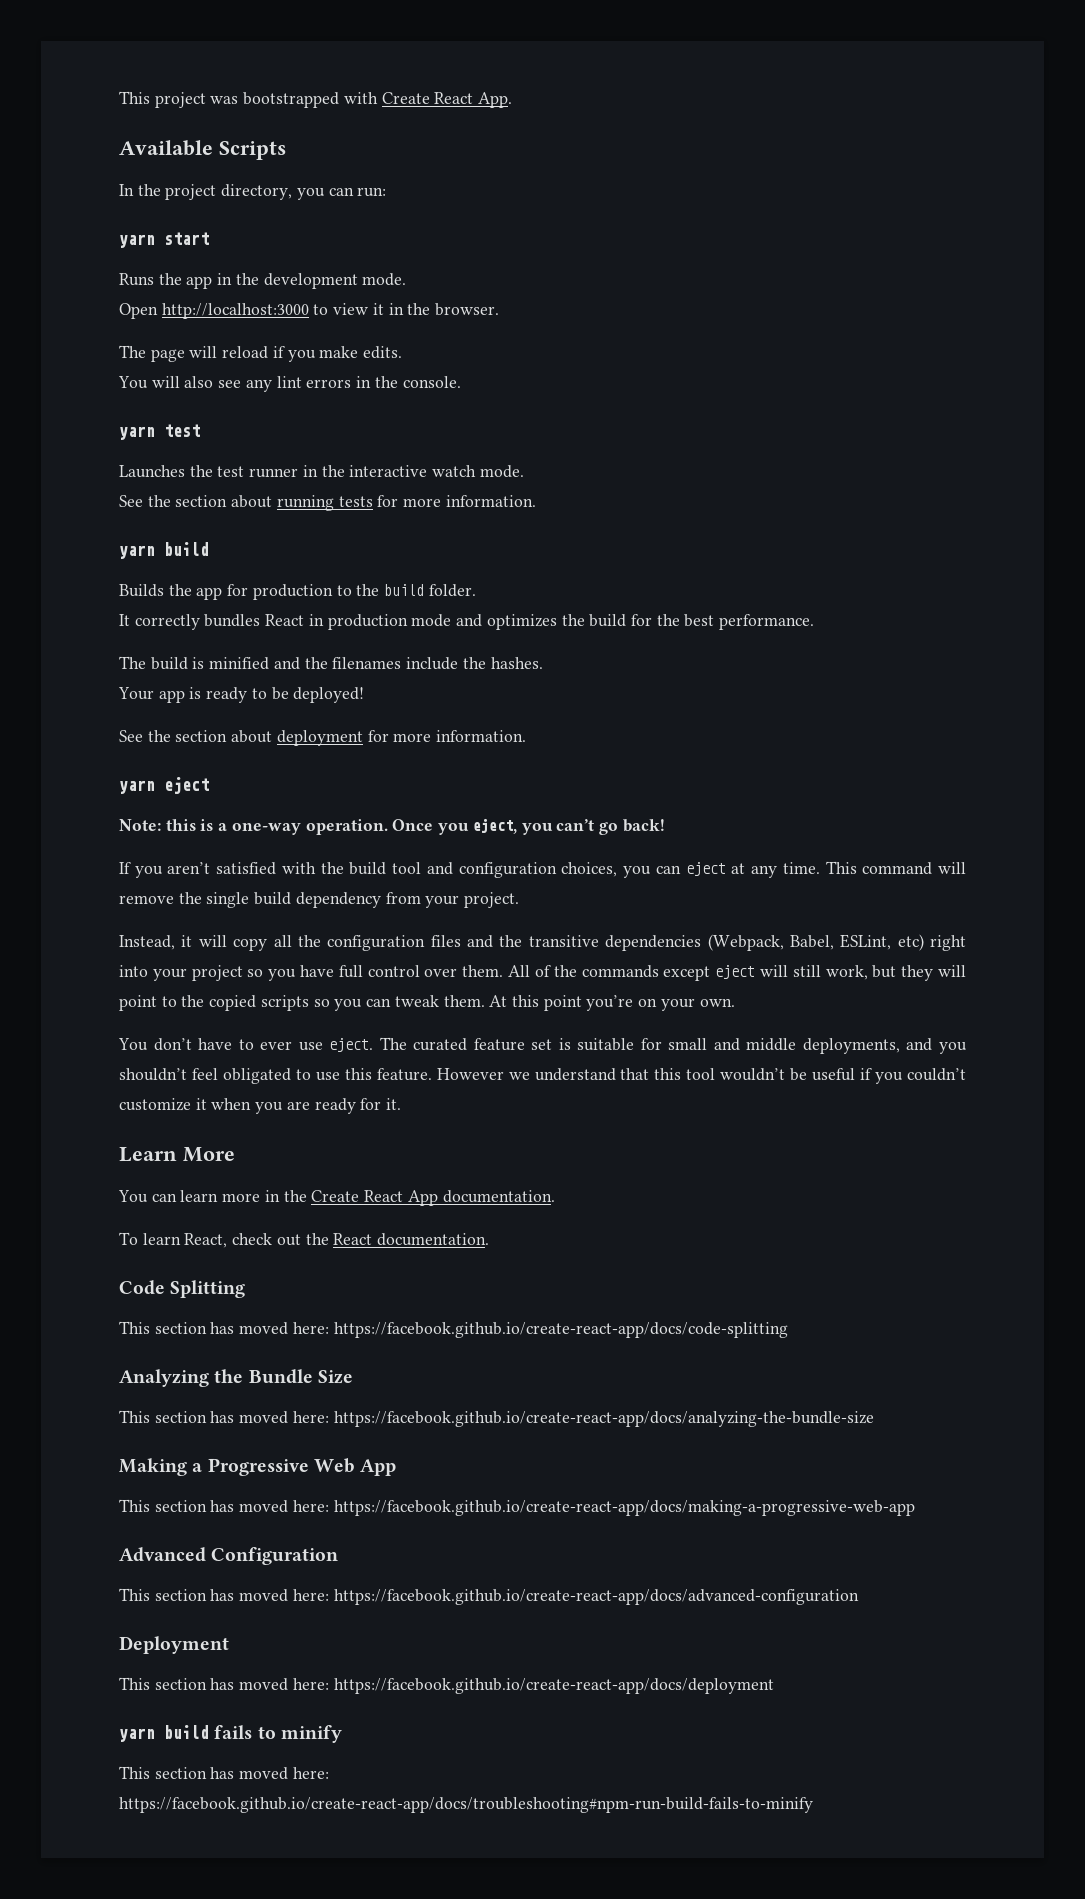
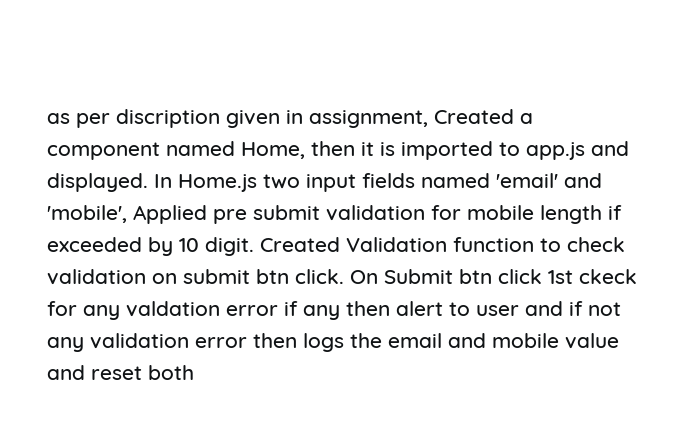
- This project was bootstrapped with Create React App.
- Available Scripts
- In the project directory, you can run:
- yarn start
- Runs the app in the development mode.
- Open http://localhost:3000 to view it in the browser.
- The page will reload if you make edits.
- You will also see any lint errors in the console.
- yarn test
- Launches the test runner in the interactive watch mode.
- See the section about running tests for more information.
- yarn build
- Builds the app for production to the build folder.
- It correctly bundles React in production mode and optimizes the build for the best performance.
- The build is minified and the filenames include the hashes.
- Your app is ready to be deployed!
- See the section about deployment for more information.
- yarn eject
- Note: this is a one-way operation. Once you eject, you can’t go back!
- If you aren’t satisfied with the build tool and configuration choices, you can eject at any time. This command will remove the single build dependency from your project.
- Instead, it will copy all the configuration files and the transitive dependencies (Webpack, Babel, ESLint, etc) right into your project so you have full control over them. All of the commands except eject will still work, but they will point to the copied scripts so you can tweak them. At this point you’re on your own.
- You don’t have to ever use eject. The curated feature set is suitable for small and middle deployments, and you shouldn’t feel obligated to use this feature. However we understand that this tool wouldn’t be useful if you couldn’t customize it when you are ready for it.
- Learn More
- You can learn more in the Create React App documentation.
- To learn React, check out the React documentation.
- Code Splitting
- This section has moved here: https://facebook.github.io/create-react-app/docs/code-splitting
- Analyzing the Bundle Size
- This section has moved here: https://facebook.github.io/create-react-app/docs/analyzing-the-bundle-size
- Making a Progressive Web App
- This section has moved here: https://facebook.github.io/create-react-app/docs/making-a-progressive-web-app
- Advanced Configuration
- This section has moved here: https://facebook.github.io/create-react-app/docs/advanced-configuration
- Deployment
- This section has moved here: https://facebook.github.io/create-react-app/docs/deployment
- yarn build fails to minify
- This section has moved here: https://facebook.github.io/create-react-app/docs/troubleshooting#npm-run-build-fails-to-minify
+ as per discription given in assignment, Created a component named Home, then it is imported to app.js and displayed. In Home.js two input fields named 'email' and 'mobile', Applied pre submit validation for mobile length if exceeded by 10 digit. Created Validation function to check validation on submit btn click. On Submit btn click 1st ckeck for any valdation error if any then alert to user and if not any validation error then logs the email and mobile value and reset both

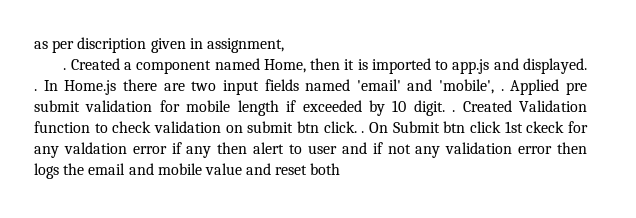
- as per discription given in assignment, Created a component named Home, then it is imported to app.js and displayed.
+ as per discription given in assignment,
+ . Created a component named Home, then it is imported to app.js and displayed. .
- In Home.js two input fields named 'email' and 'mobile', Applied pre submit validation for mobile length if exceeded by 10 digit.
+ In Home.js there are two input fields named 'email' and 'mobile', . Applied pre submit validation for mobile length if exceeded by 10 digit. .
- Created Validation function to check validation on submit btn click.
+ Created Validation function to check validation on submit btn click. .

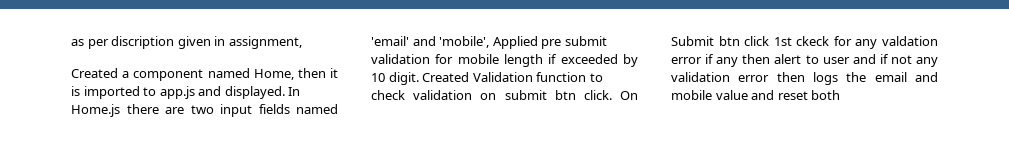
  as per discription given in assignment,
- . Created a component named Home, then it is imported to app.js and displayed. .
+ Created a component named Home, then it is imported to app.js and displayed.
- In Home.js there are two input fields named 'email' and 'mobile', . Applied pre submit validation for mobile length if exceeded by 10 digit. .
+ In Home.js there are two input fields named 'email' and 'mobile', Applied pre submit validation for mobile length if exceeded by 10 digit.
- Created Validation function to check validation on submit btn click. .
+ Created Validation function to check validation on submit btn click.

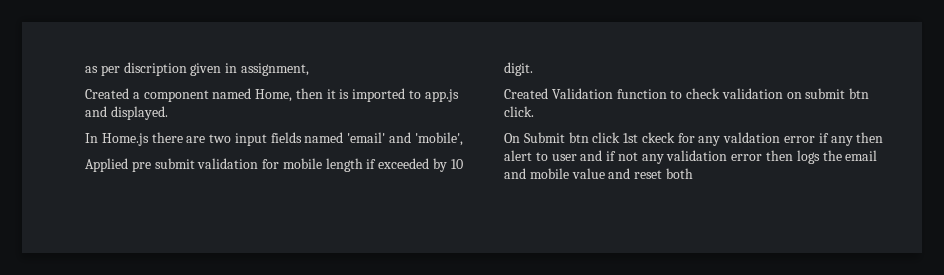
- Created a component named Home, then it is imported to app.js and displayed. In Home.js there are two input fields named 'email' and 'mobile', Applied pre submit validation for mobile length if exceeded by 10 digit. Created Validation function to check validation on submit btn click. On Submit btn click 1st ckeck for any valdation error if any then alert to user and if not any validation error then logs the email and mobile value and reset both
+ Created a component named Home, then it is imported to app.js and displayed.
+ In Home.js there are two input fields named 'email' and 'mobile',
+ Applied pre submit validation for mobile length if exceeded by 10 digit.
+ Created Validation function to check validation on submit btn click.
+ On Submit btn click 1st ckeck for any valdation error if any then alert to user and if not any validation error then logs the email and mobile value and reset both

